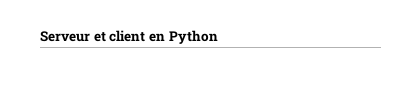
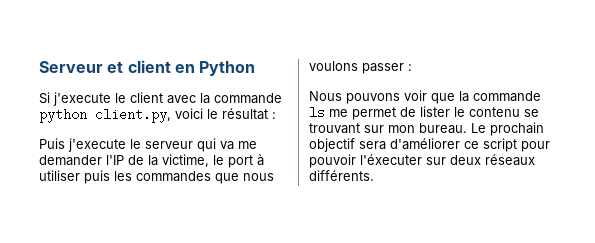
+ Si j'execute le client avec la commande python client.py, voici le résultat :
+ Puis j'execute le serveur qui va me demander l'IP de la victime, le port à utiliser puis les commandes que nous voulons passer :
+ Nous pouvons voir que la commande ls me permet de lister le contenu se trouvant sur mon bureau. Le prochain objectif sera d'améliorer ce script pour pouvoir l'éxecuter sur deux réseaux différents.

